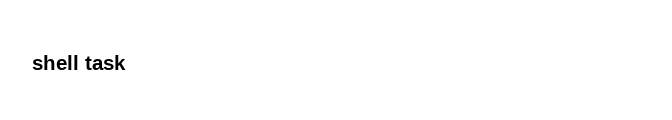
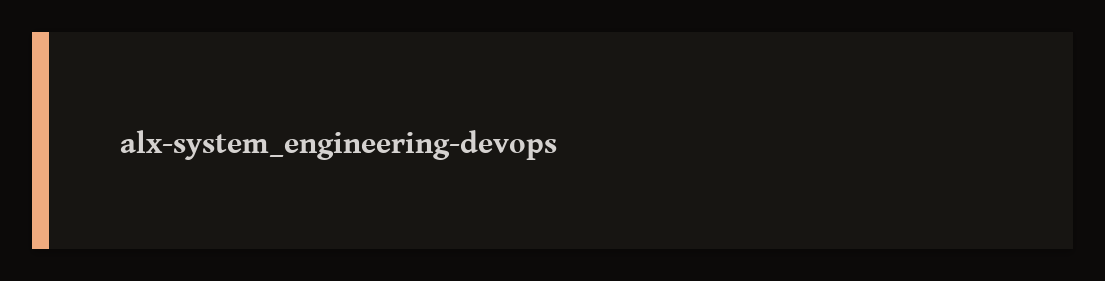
- shell task
+ alx-system_engineering-devops

